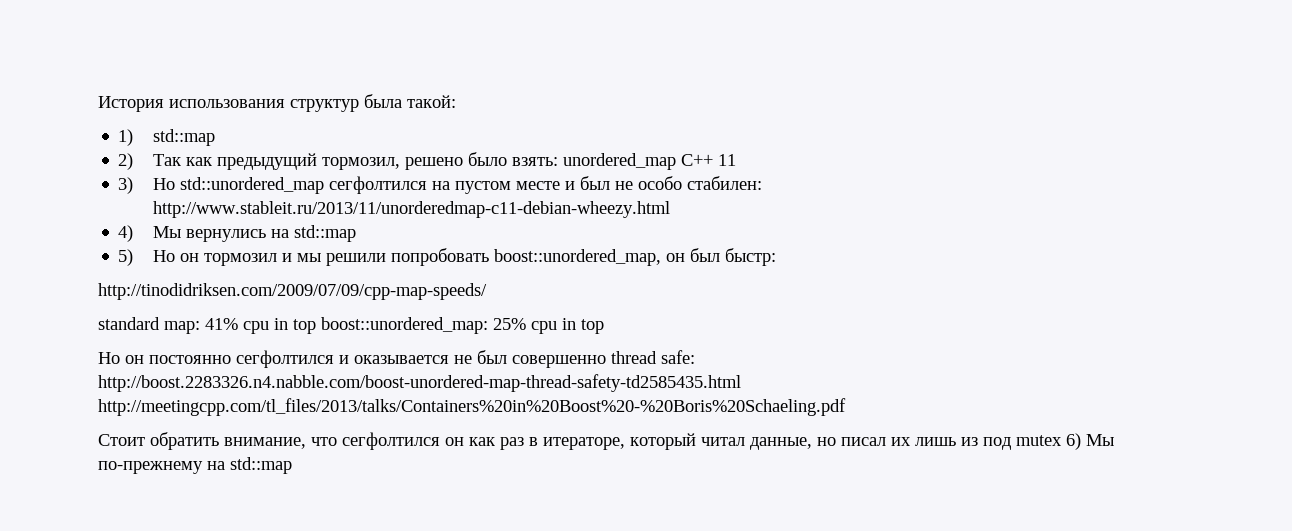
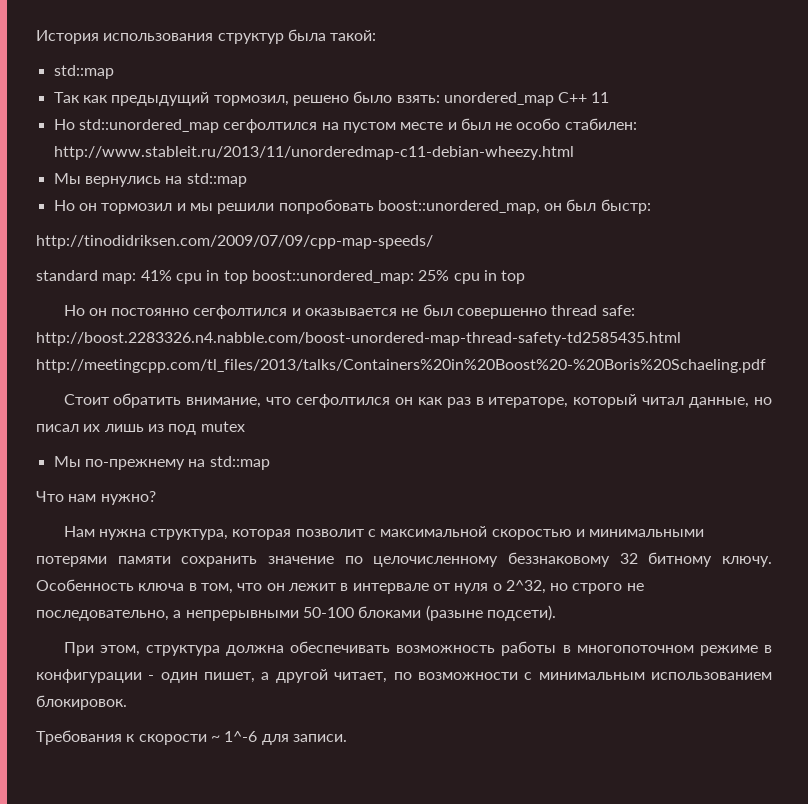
  История использования структур была такой:
- 1) std::map
- 2) Так как предыдущий тормозил, решено было взять: unordered_map С++ 11
+ std::map
+ Так как предыдущий тормозил, решено было взять: unordered_map С++ 11
- 3) Но std::unordered_map сегфолтился на пустом месте и был не особо стабилен: http://www.stableit.ru/2013/11/unorderedmap-c11-debian-wheezy.html
+ Но std::unordered_map сегфолтился на пустом месте и был не особо стабилен: http://www.stableit.ru/2013/11/unorderedmap-c11-debian-wheezy.html
- 4) Мы вернулись на std::map
+ Мы вернулись на std::map
- 5) Но он тормозил и мы решили попробовать boost::unordered_map, он был быстр:
+ Но он тормозил и мы решили попробовать boost::unordered_map, он был быстр:
- Стоит обратить внимание, что сегфолтился он как раз в итераторе, который читал данные, но писал их лишь из под mutex 6) Мы по-прежнему на std::map
+ Стоит обратить внимание, что сегфолтился он как раз в итераторе, который читал данные, но писал их лишь из под mutex
+ Мы по-прежнему на std::map
+ Что нам нужно?
+ Нам нужна структура, которая позволит с максимальной скоростью и минимальными потерями памяти сохранить значение по целочисленному беззнаковому 32 битному ключу. Особенность ключа в том, что он лежит в интервале от нуля о 2^32, но строго не последовательно, а непрерывными 50-100 блоками (разыне подсети).
+ При этом, структура должна обеспечивать возможность работы в многопоточном режиме в конфигурации - один пишет, а другой читает, по возможности с минимальным использованием блокировок.
+ Требования к скорости ~ 1^-6 для записи.

